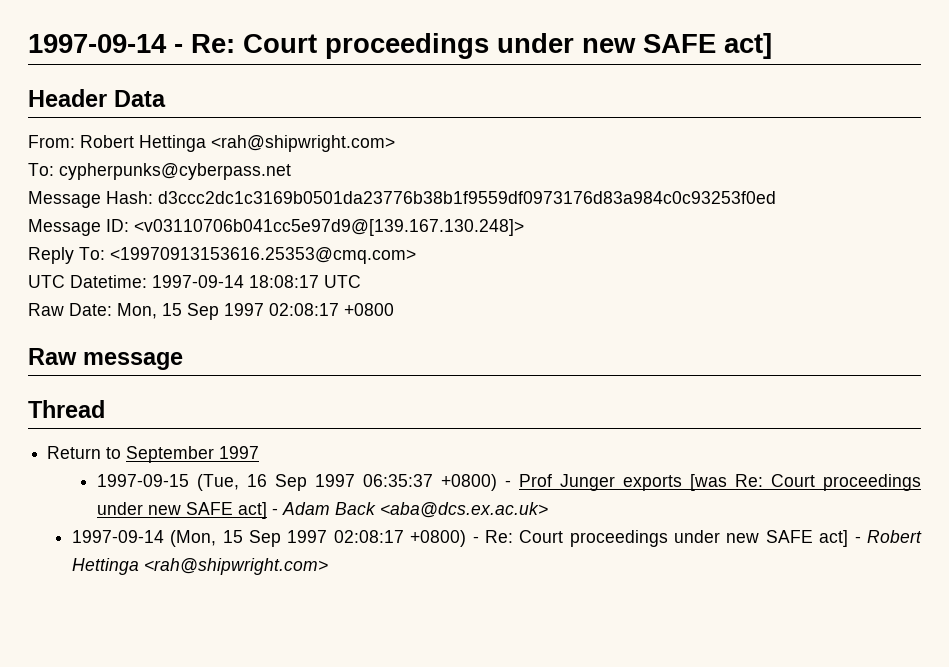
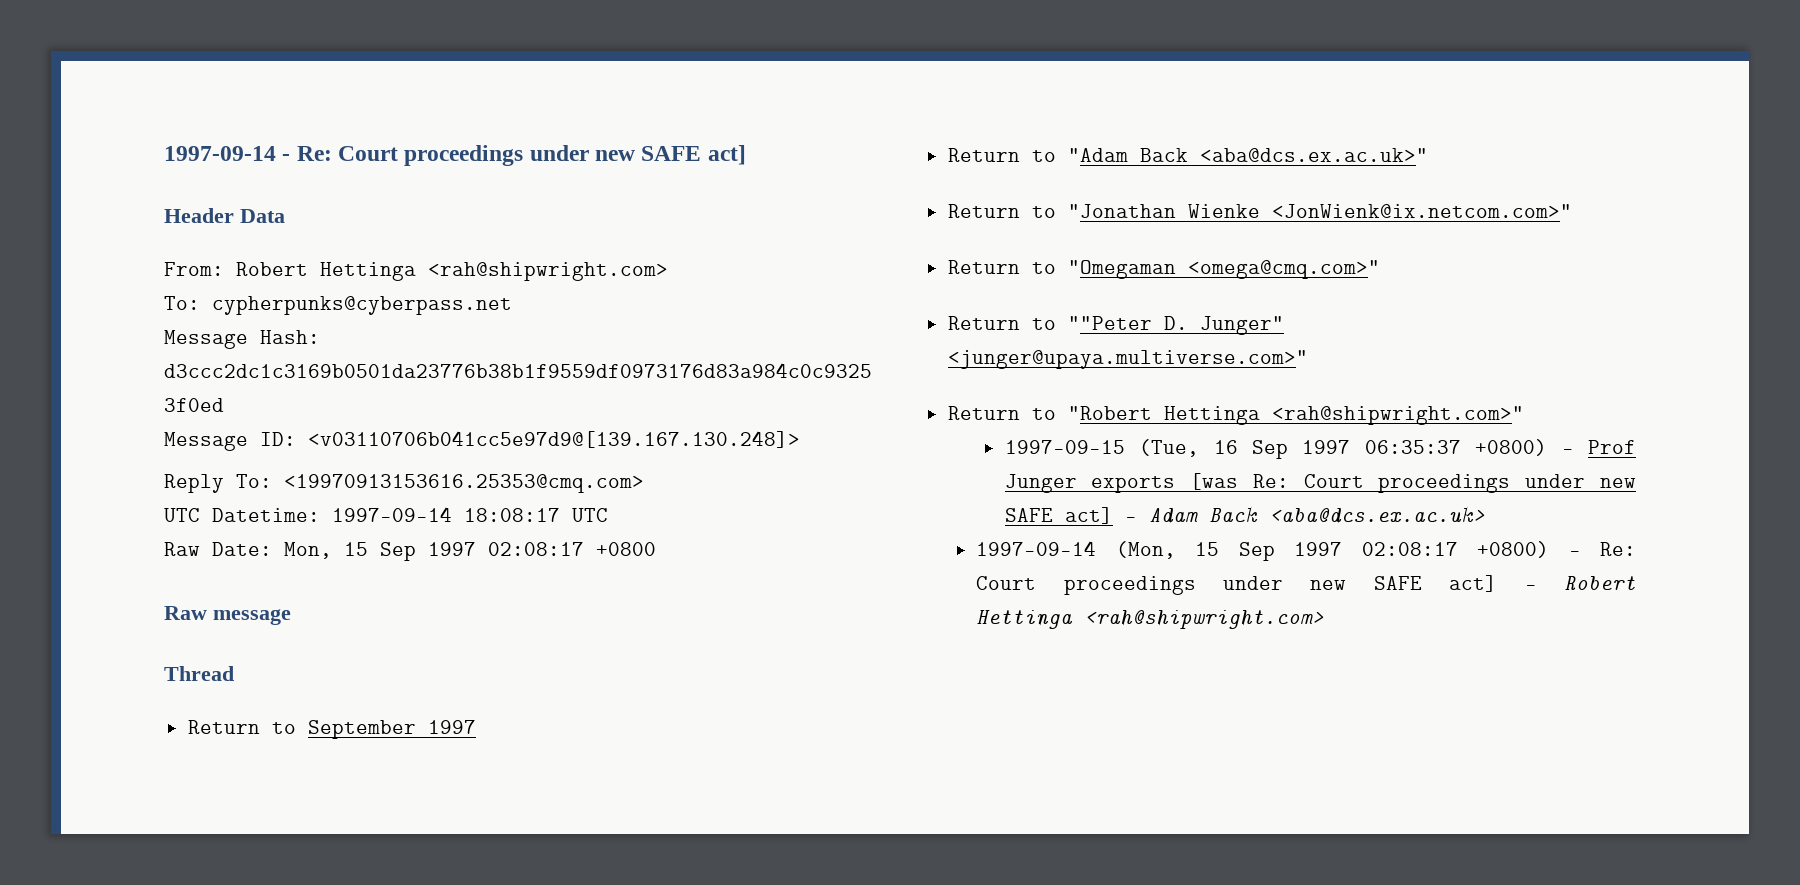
+ Return to "Adam Back <aba@dcs.ex.ac.uk>"
+ Return to "Jonathan Wienke <JonWienk@ix.netcom.com>"
+ Return to "Omegaman <omega@cmq.com>"
+ Return to ""Peter D. Junger" <junger@upaya.multiverse.com>"
+ Return to "Robert Hettinga <rah@shipwright.com>"

